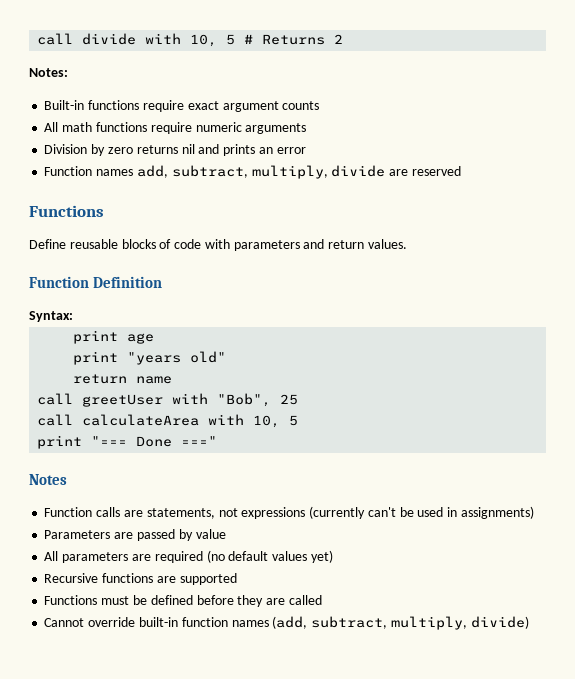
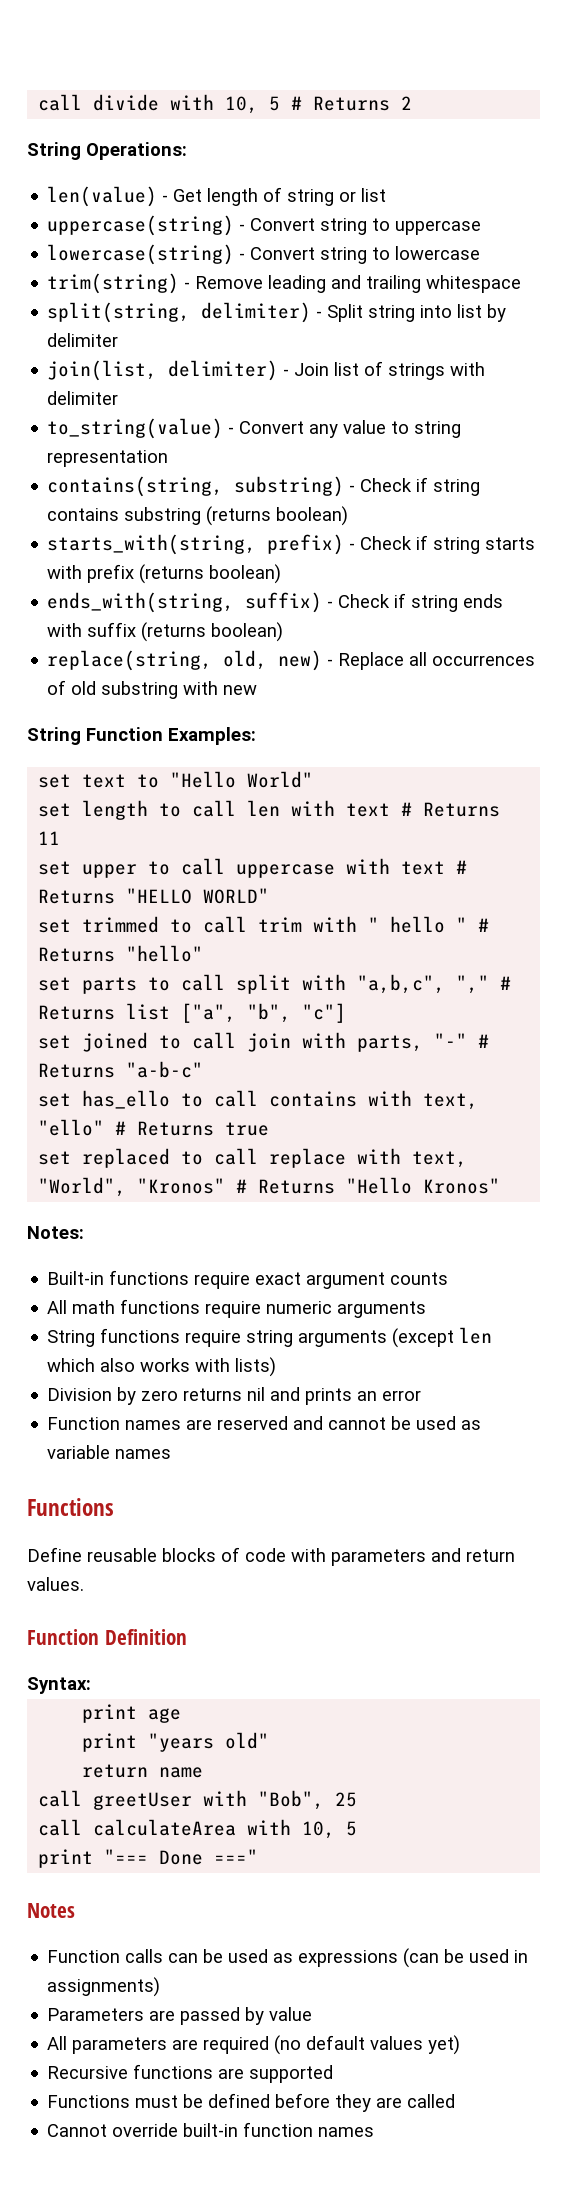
+ String Operations:
+ len(value) - Get length of string or list
+ uppercase(string) - Convert string to uppercase
+ lowercase(string) - Convert string to lowercase
+ trim(string) - Remove leading and trailing whitespace
+ split(string, delimiter) - Split string into list by delimiter
+ join(list, delimiter) - Join list of strings with delimiter
+ to_string(value) - Convert any value to string representation
+ contains(string, substring) - Check if string contains substring (returns boolean)
+ starts_with(string, prefix) - Check if string starts with prefix (returns boolean)
+ ends_with(string, suffix) - Check if string ends with suffix (returns boolean)
+ replace(string, old, new) - Replace all occurrences of old substring with new
+ String Function Examples:
+ set text to "Hello World"
+ set length to call len with text # Returns 11
+ set upper to call uppercase with text # Returns "HELLO WORLD"
+ set trimmed to call trim with " hello " # Returns "hello"
+ set parts to call split with "a,b,c", "," # Returns list ["a", "b", "c"]
+ set joined to call join with parts, "-" # Returns "a-b-c"
+ set has_ello to call contains with text, "ello" # Returns true
+ set replaced to call replace with text, "World", "Kronos" # Returns "Hello Kronos"
+ String functions require string arguments (except len which also works with lists)
- Function names add, subtract, multiply, divide are reserved
+ Function names are reserved and cannot be used as variable names
- Function calls are statements, not expressions (currently can't be used in assignments)
+ Function calls can be used as expressions (can be used in assignments)
- Cannot override built-in function names (add, subtract, multiply, divide)
+ Cannot override built-in function names

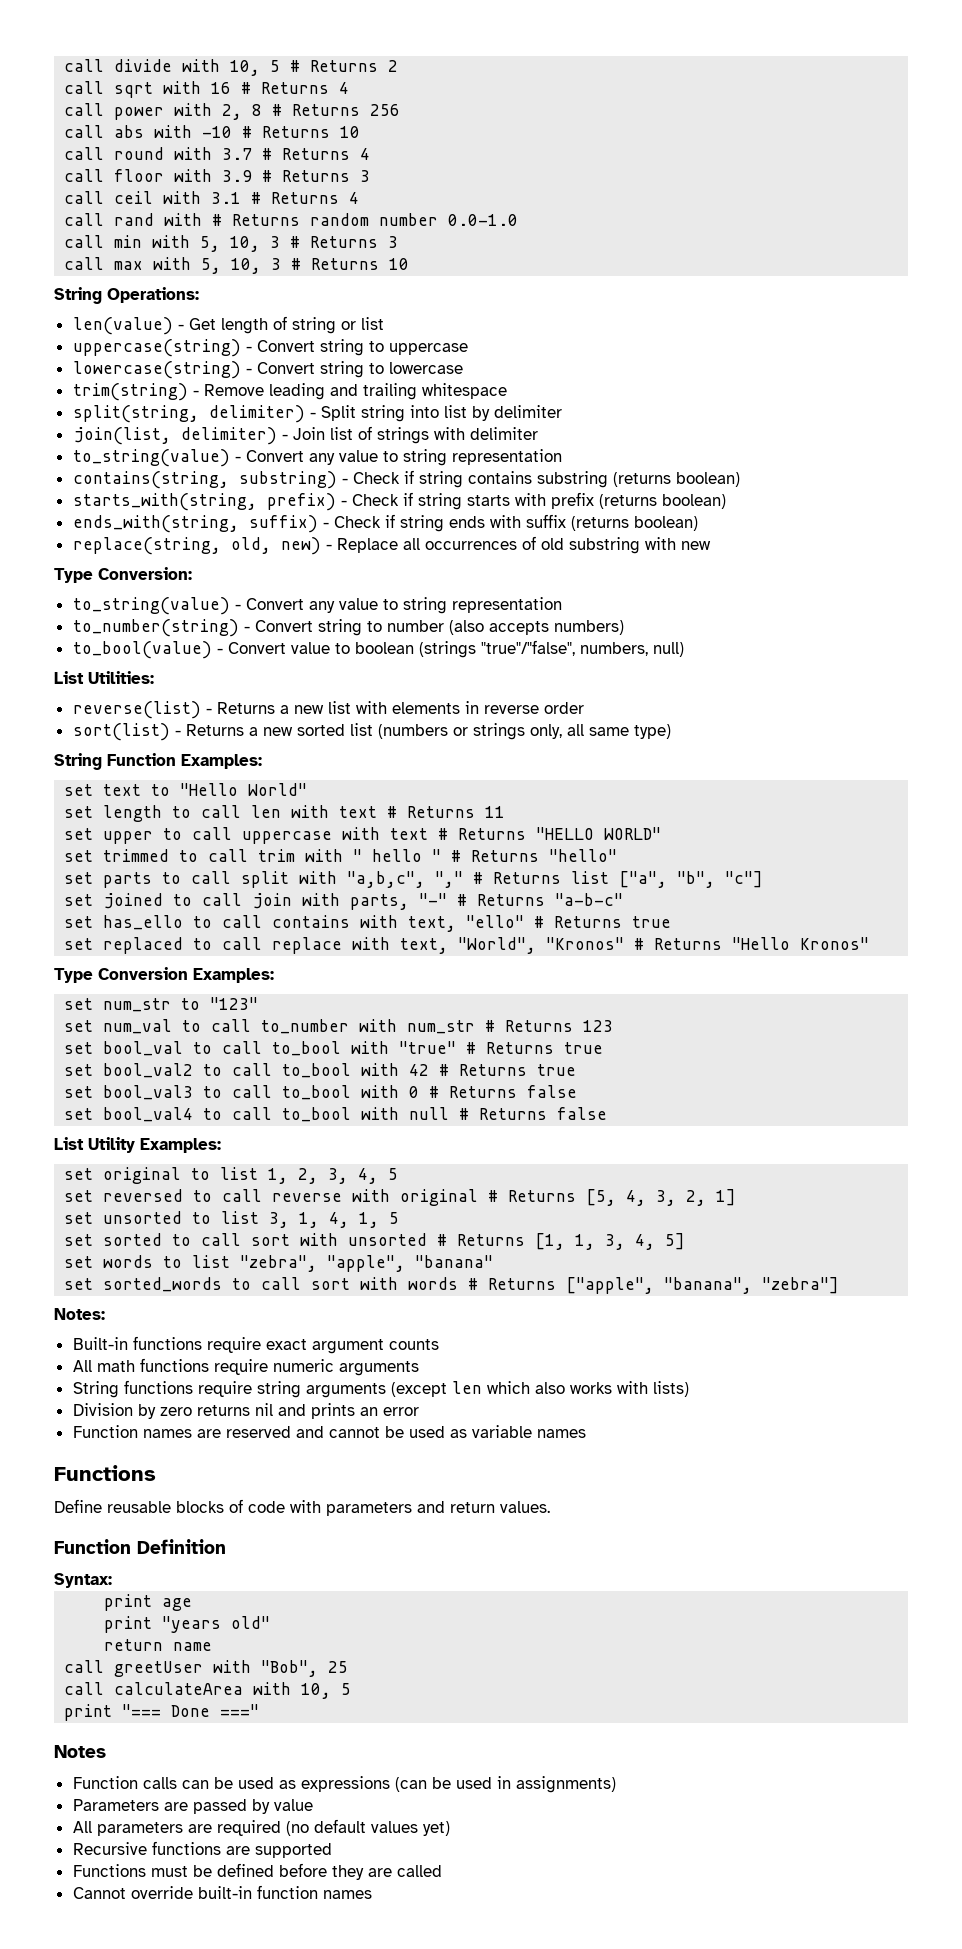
+ call sqrt with 16 # Returns 4
+ call power with 2, 8 # Returns 256
+ call abs with -10 # Returns 10
+ call round with 3.7 # Returns 4
+ call floor with 3.9 # Returns 3
+ call ceil with 3.1 # Returns 4
+ call rand with # Returns random number 0.0-1.0
+ call min with 5, 10, 3 # Returns 3
+ call max with 5, 10, 3 # Returns 10
+ Type Conversion:
+ to_string(value) - Convert any value to string representation
+ to_number(string) - Convert string to number (also accepts numbers)
+ to_bool(value) - Convert value to boolean (strings "true"/"false", numbers, null)
+ List Utilities:
+ reverse(list) - Returns a new list with elements in reverse order
+ sort(list) - Returns a new sorted list (numbers or strings only, all same type)
+ Type Conversion Examples:
+ set num_str to "123"
+ set num_val to call to_number with num_str # Returns 123
+ set bool_val to call to_bool with "true" # Returns true
+ set bool_val2 to call to_bool with 42 # Returns true
+ set bool_val3 to call to_bool with 0 # Returns false
+ set bool_val4 to call to_bool with null # Returns false
+ List Utility Examples:
+ set original to list 1, 2, 3, 4, 5
+ set reversed to call reverse with original # Returns [5, 4, 3, 2, 1]
+ set unsorted to list 3, 1, 4, 1, 5
+ set sorted to call sort with unsorted # Returns [1, 1, 3, 4, 5]
+ set words to list "zebra", "apple", "banana"
+ set sorted_words to call sort with words # Returns ["apple", "banana", "zebra"]

